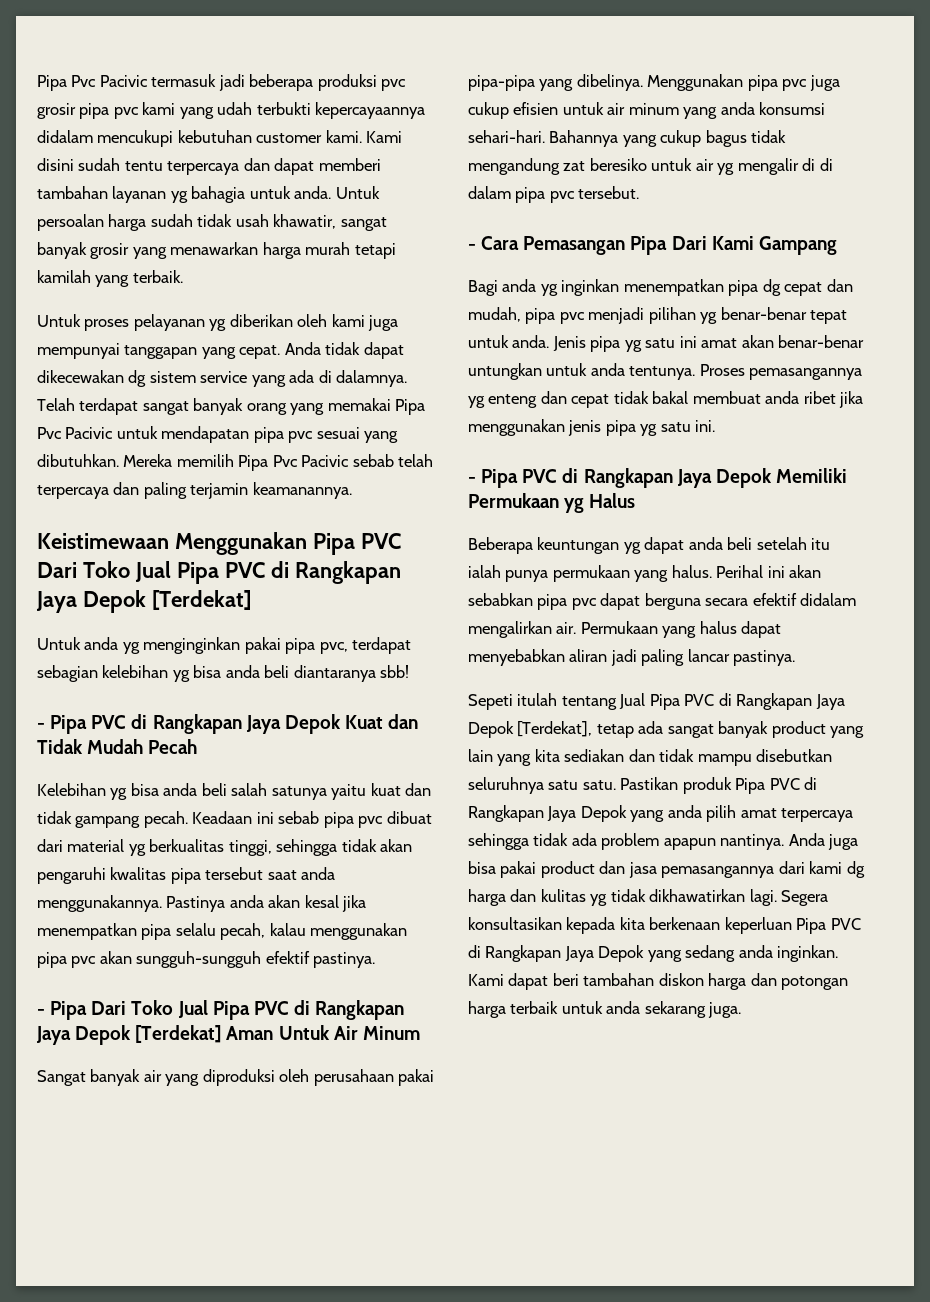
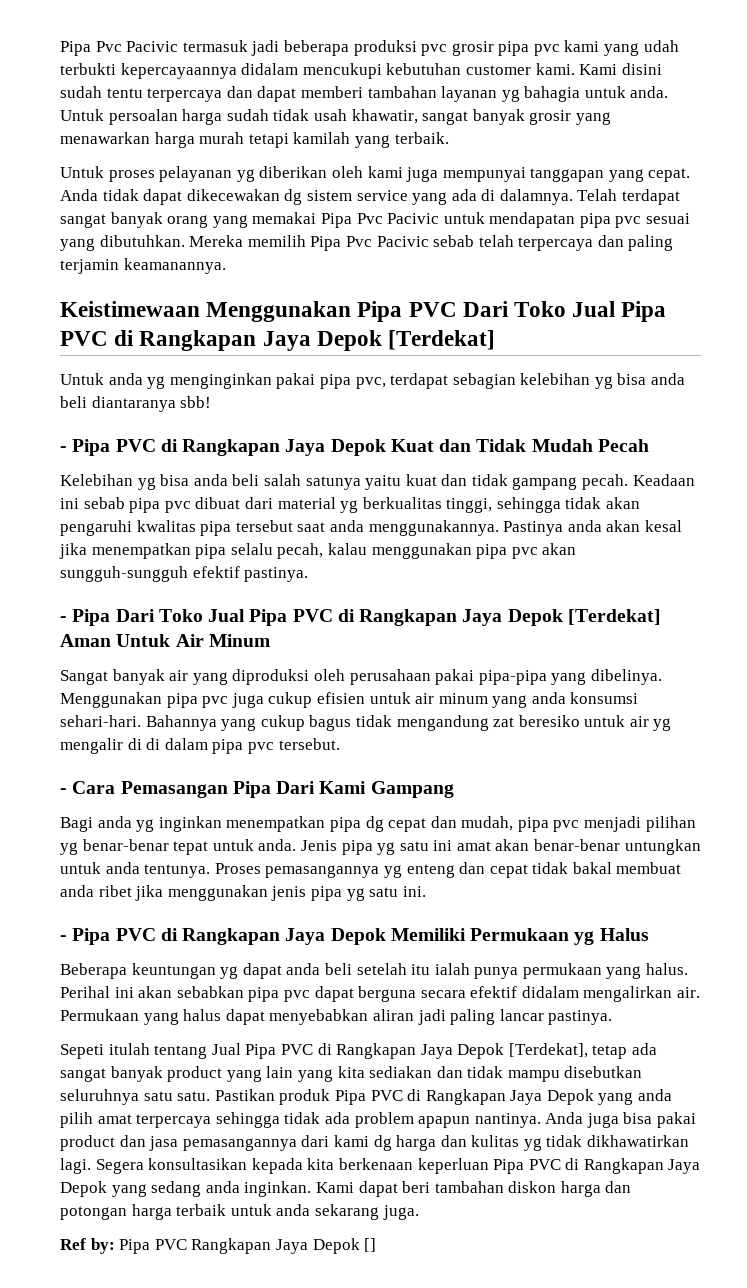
+ Ref by: Pipa PVC Rangkapan Jaya Depok []

